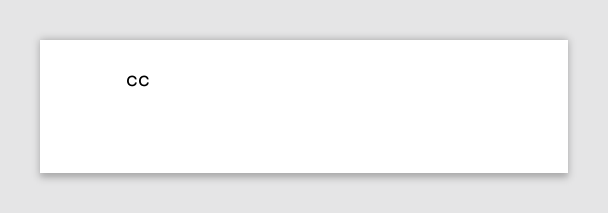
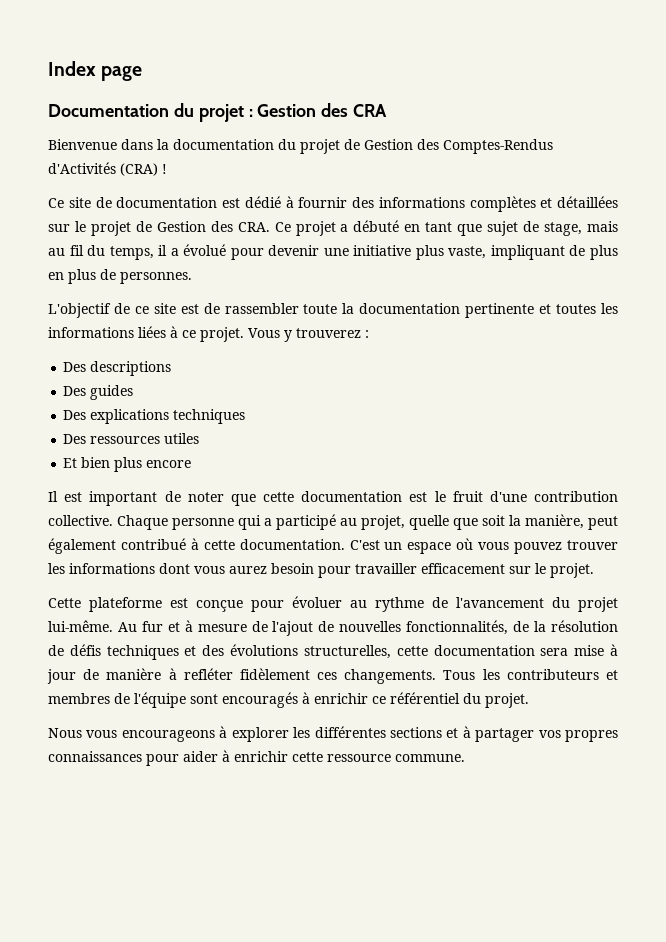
- cc
+ Index page
+ Documentation du projet : Gestion des CRA
+ Bienvenue dans la documentation du projet de Gestion des Comptes-Rendus d'Activités (CRA) !
+ Ce site de documentation est dédié à fournir des informations complètes et détaillées sur le projet de Gestion des CRA. Ce projet a débuté en tant que sujet de stage, mais au fil du temps, il a évolué pour devenir une initiative plus vaste, impliquant de plus en plus de personnes.
+ L'objectif de ce site est de rassembler toute la documentation pertinente et toutes les informations liées à ce projet. Vous y trouverez :
+ Des descriptions
+ Des guides
+ Des explications techniques
+ Des ressources utiles
+ Et bien plus encore
+ Il est important de noter que cette documentation est le fruit d'une contribution collective. Chaque personne qui a participé au projet, quelle que soit la manière, peut également contribué à cette documentation. C'est un espace où vous pouvez trouver les informations dont vous aurez besoin pour travailler efficacement sur le projet.
+ Cette plateforme est conçue pour évoluer au rythme de l'avancement du projet lui-même. Au fur et à mesure de l'ajout de nouvelles fonctionnalités, de la résolution de défis techniques et des évolutions structurelles, cette documentation sera mise à jour de manière à refléter fidèlement ces changements. Tous les contributeurs et membres de l'équipe sont encouragés à enrichir ce référentiel du projet.
+ Nous vous encourageons à explorer les différentes sections et à partager vos propres connaissances pour aider à enrichir cette ressource commune.

